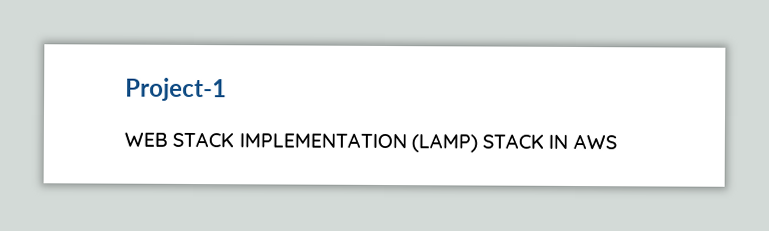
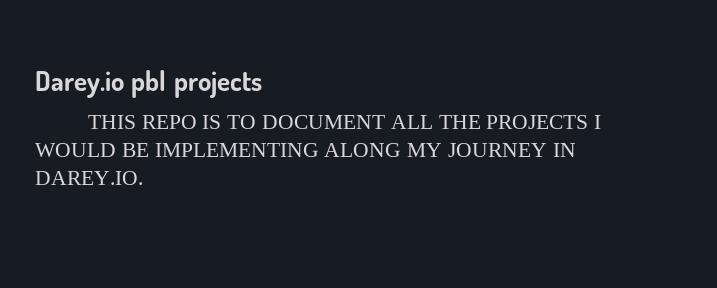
- Project-1
- WEB STACK IMPLEMENTATION (LAMP) STACK IN AWS
+ Darey.io pbl projects
+ THIS REPO IS TO DOCUMENT ALL THE PROJECTS I WOULD BE IMPLEMENTING ALONG MY JOURNEY IN DAREY.IO.

